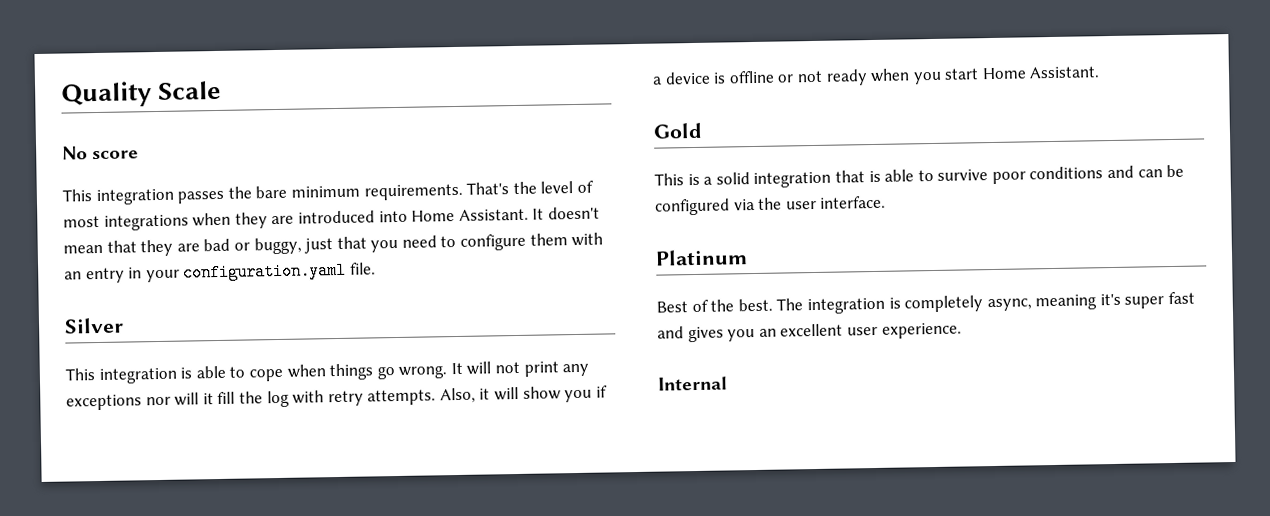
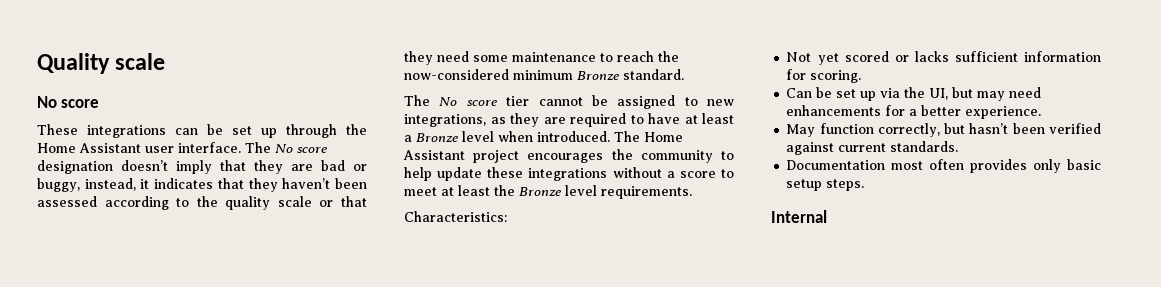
- Quality Scale
+ Quality scale
- This integration passes the bare minimum requirements. That's the level of most integrations when they are introduced into Home Assistant. It doesn't mean that they are bad or buggy, just that you need to configure them with an entry in your configuration.yaml file.
- Silver
- This integration is able to cope when things go wrong. It will not print any exceptions nor will it fill the log with retry attempts. Also, it will show you if a device is offline or not ready when you start Home Assistant.
- Gold
- This is a solid integration that is able to survive poor conditions and can be configured via the user interface.
- Platinum
- Best of the best. The integration is completely async, meaning it's super fast and gives you an excellent user experience.
+ These integrations can be set up through the Home Assistant user interface. The No score designation doesn’t imply that they are bad or buggy, instead, it indicates that they haven’t been assessed according to the quality scale or that they need some maintenance to reach the now-considered minimum Bronze standard.
+ The No score tier cannot be assigned to new integrations, as they are required to have at least a Bronze level when introduced. The Home Assistant project encourages the community to help update these integrations without a score to meet at least the Bronze level requirements.
+ Characteristics:
+ Not yet scored or lacks sufficient information for scoring.
+ Can be set up via the UI, but may need enhancements for a better experience.
+ May function correctly, but hasn’t been verified against current standards.
+ Documentation most often provides only basic setup steps.

